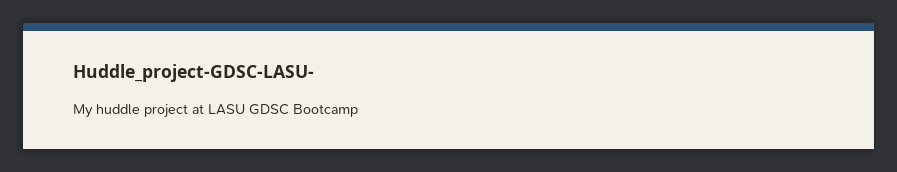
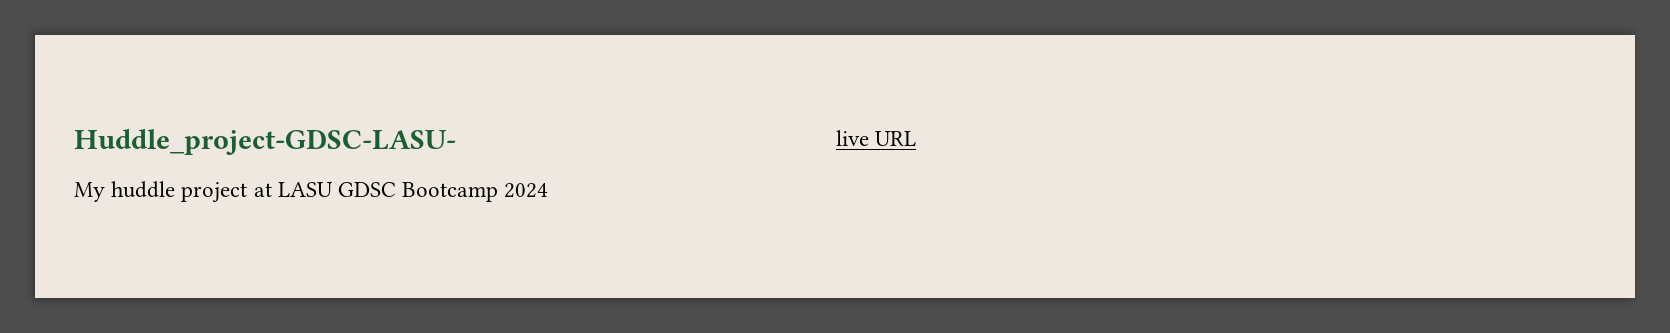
- My huddle project at LASU GDSC Bootcamp
+ My huddle project at LASU GDSC Bootcamp 2024
+ live URL

